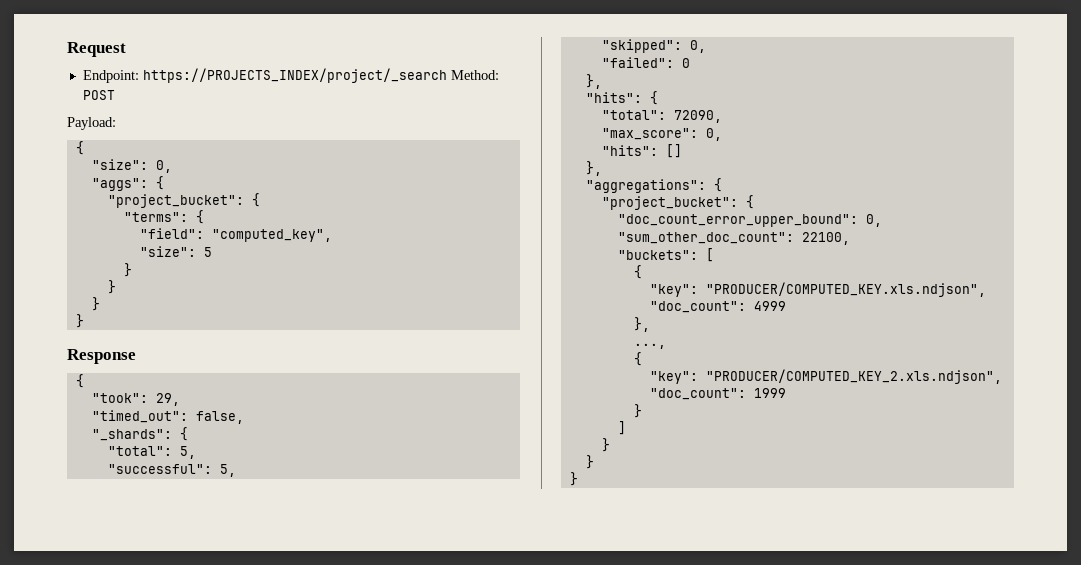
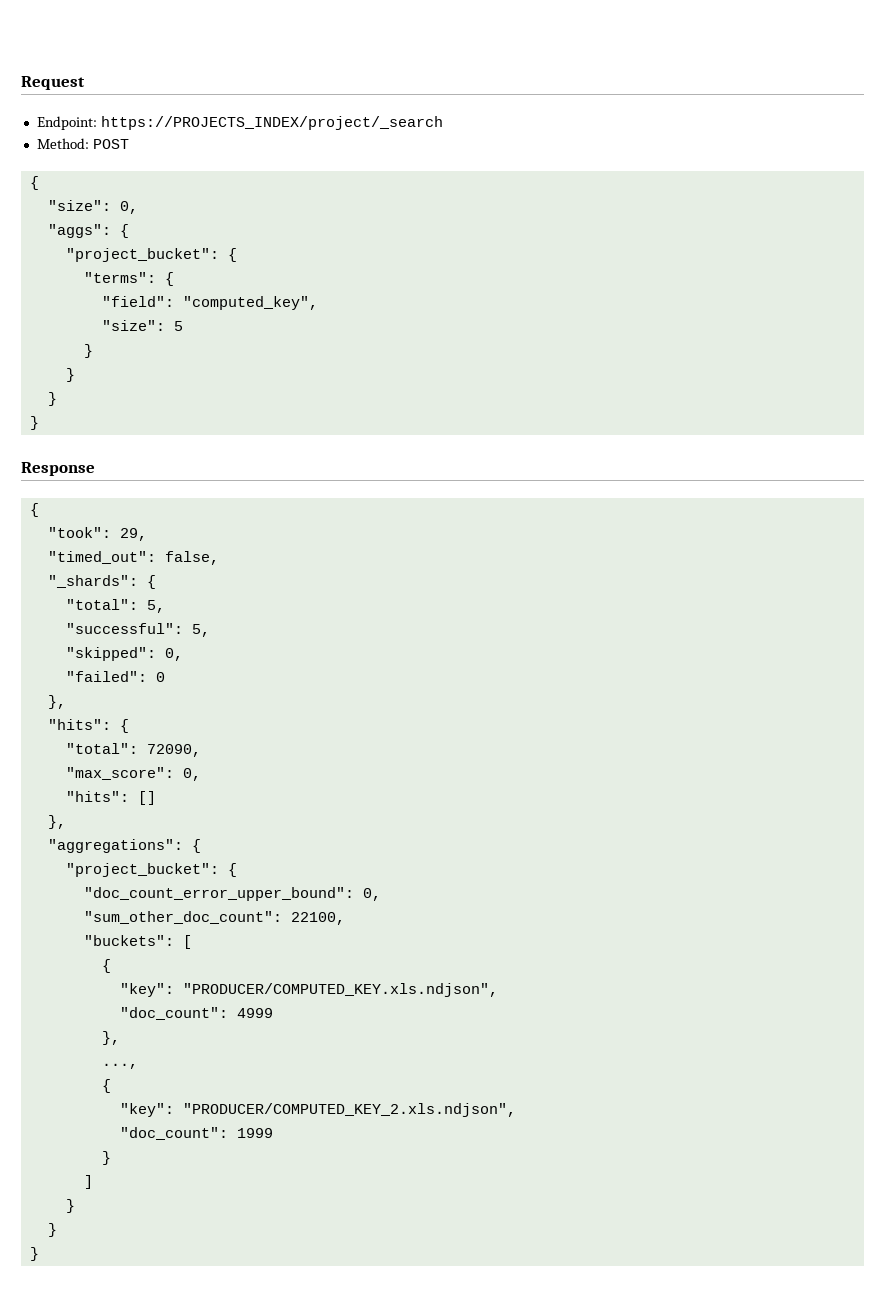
- Endpoint: https://PROJECTS_INDEX/project/_search Method: POST
+ Endpoint: https://PROJECTS_INDEX/project/_search
+ Method: POST
- Payload:

